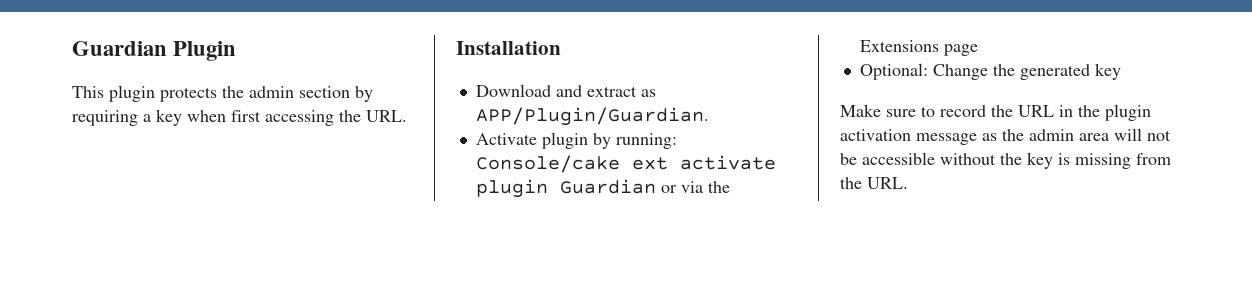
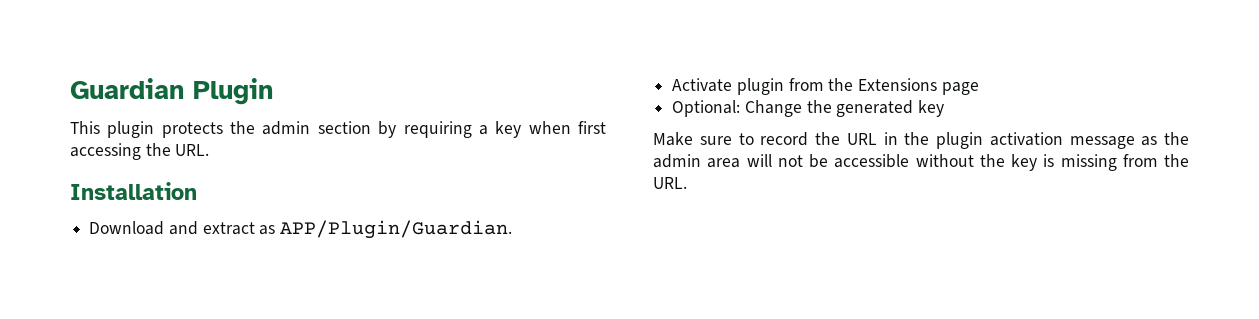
- Activate plugin by running: Console/cake ext activate plugin Guardian or via the Extensions page
+ Activate plugin from the Extensions page

